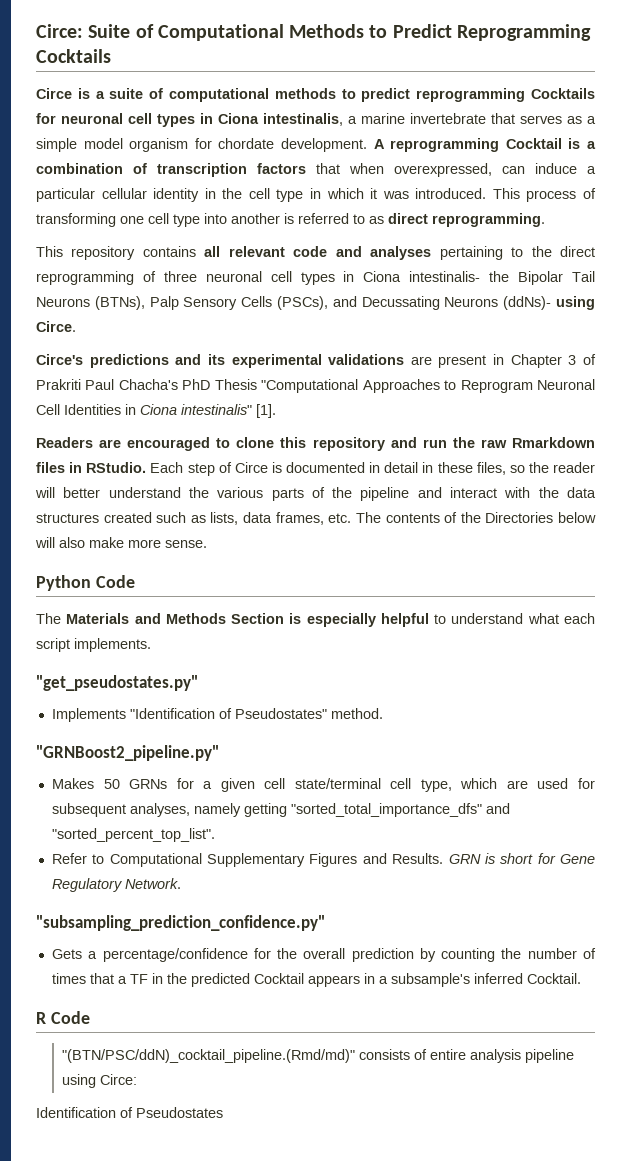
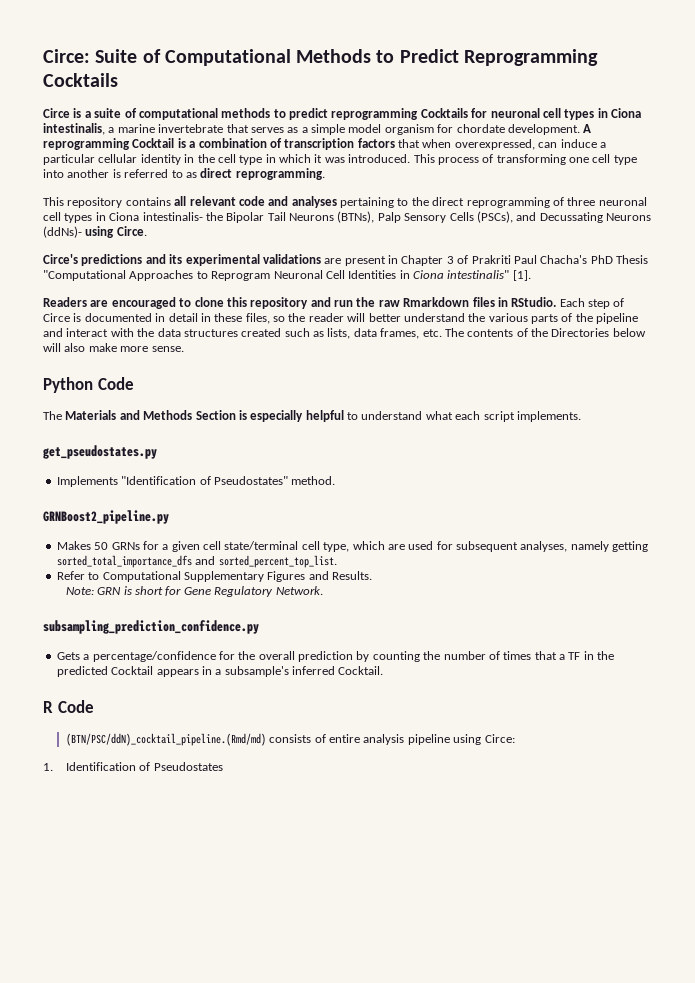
- "get_pseudostates.py"
+ get_pseudostates.py
- "GRNBoost2_pipeline.py"
+ GRNBoost2_pipeline.py
- Makes 50 GRNs for a given cell state/terminal cell type, which are used for subsequent analyses, namely getting "sorted_total_importance_dfs" and "sorted_percent_top_list".
+ Makes 50 GRNs for a given cell state/terminal cell type, which are used for subsequent analyses, namely getting sorted_total_importance_dfs and sorted_percent_top_list.
- Refer to Computational Supplementary Figures and Results. GRN is short for Gene Regulatory Network.
+ Refer to Computational Supplementary Figures and Results.
+ Note: GRN is short for Gene Regulatory Network.
- "subsampling_prediction_confidence.py"
+ subsampling_prediction_confidence.py
- "(BTN/PSC/ddN)_cocktail_pipeline.(Rmd/md)" consists of entire analysis pipeline using Circe:
+ (BTN/PSC/ddN)_cocktail_pipeline.(Rmd/md) consists of entire analysis pipeline using Circe:
- Identification of Pseudostates
+ 1. Identification of Pseudostates

